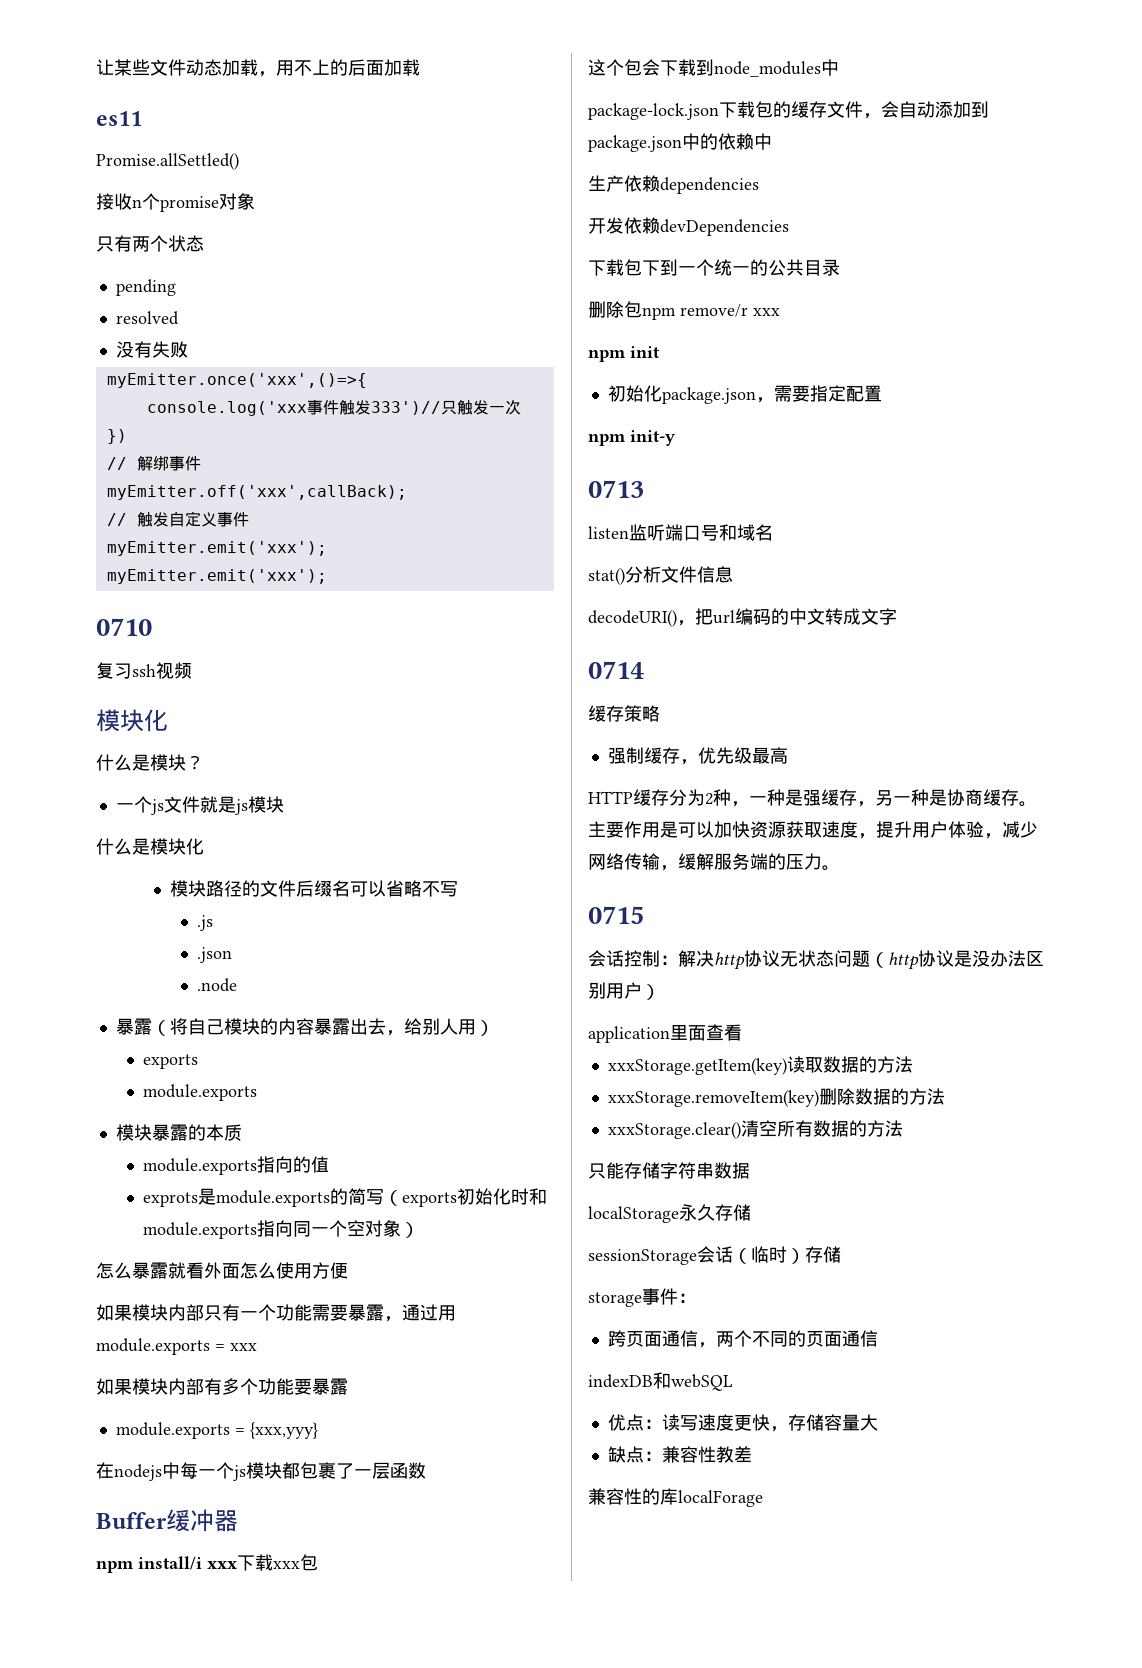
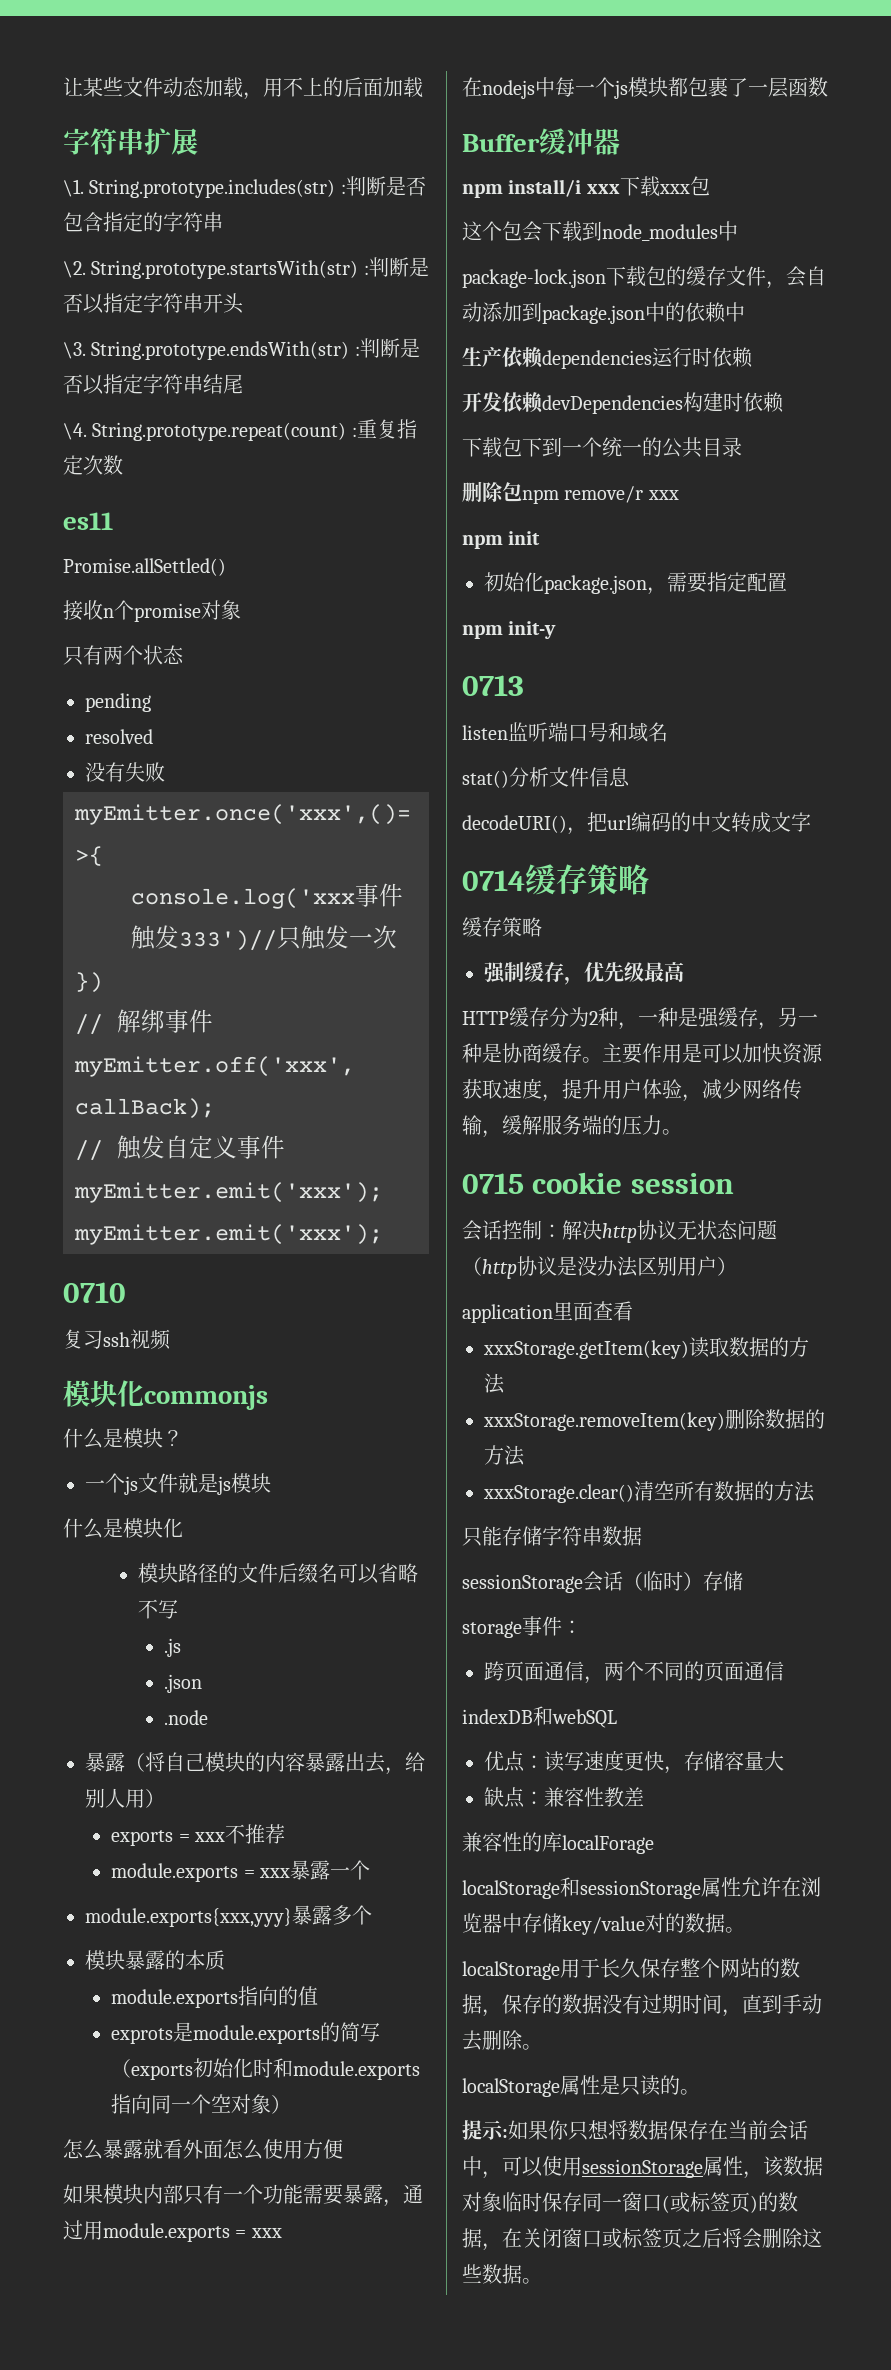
+ 字符串扩展
+ \1. String.prototype.includes(str) :判断是否包含指定的字符串
+ \2. String.prototype.startsWith(str) :判断是否以指定字符串开头
+ \3. String.prototype.endsWith(str) :判断是否以指定字符串结尾
+ \4. String.prototype.repeat(count) :重复指定次数
  复习ssh视频
- 模块化
+ 模块化commonjs
  暴露（将自己模块的内容暴露出去，给别人用）
- exports
- module.exports
+ exports = xxx不推荐
+ module.exports = xxx暴露一个
+ module.exports{xxx,yyy}暴露多个
- 如果模块内部有多个功能要暴露
- module.exports = {xxx,yyy}
- 生产依赖dependencies
+ 生产依赖dependencies运行时依赖
- 开发依赖devDependencies
+ 开发依赖devDependencies构建时依赖
- 0714
+ 0714缓存策略
- 0715
+ 0715 cookie session
- localStorage永久存储
+ localStorage和sessionStorage属性允许在浏览器中存储key/value对的数据。
+ localStorage用于长久保存整个网站的数据，保存的数据没有过期时间，直到手动去删除。
+ localStorage属性是只读的。
+ 提示:如果你只想将数据保存在当前会话中，可以使用sessionStorage属性，该数据对象临时保存同一窗口(或标签页)的数据，在关闭窗口或标签页之后将会删除这些数据。

